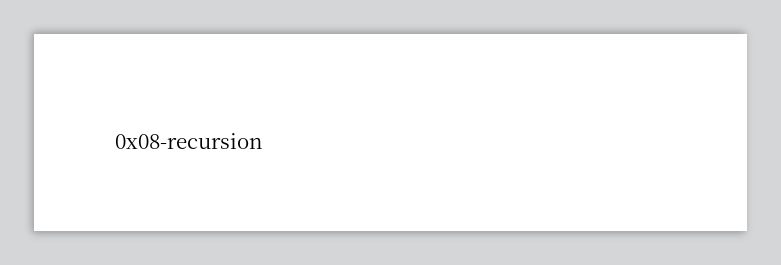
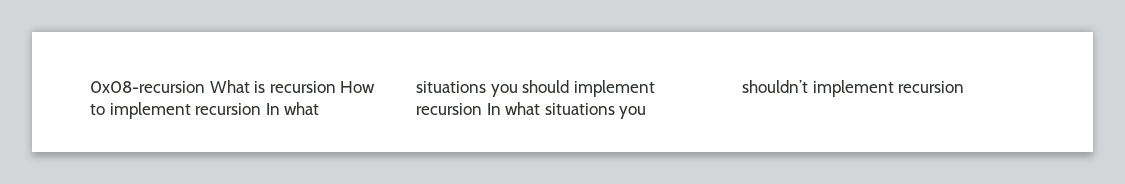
- 0x08-recursion
+ 0x08-recursion What is recursion How to implement recursion In what situations you should implement recursion In what situations you shouldn’t implement recursion

